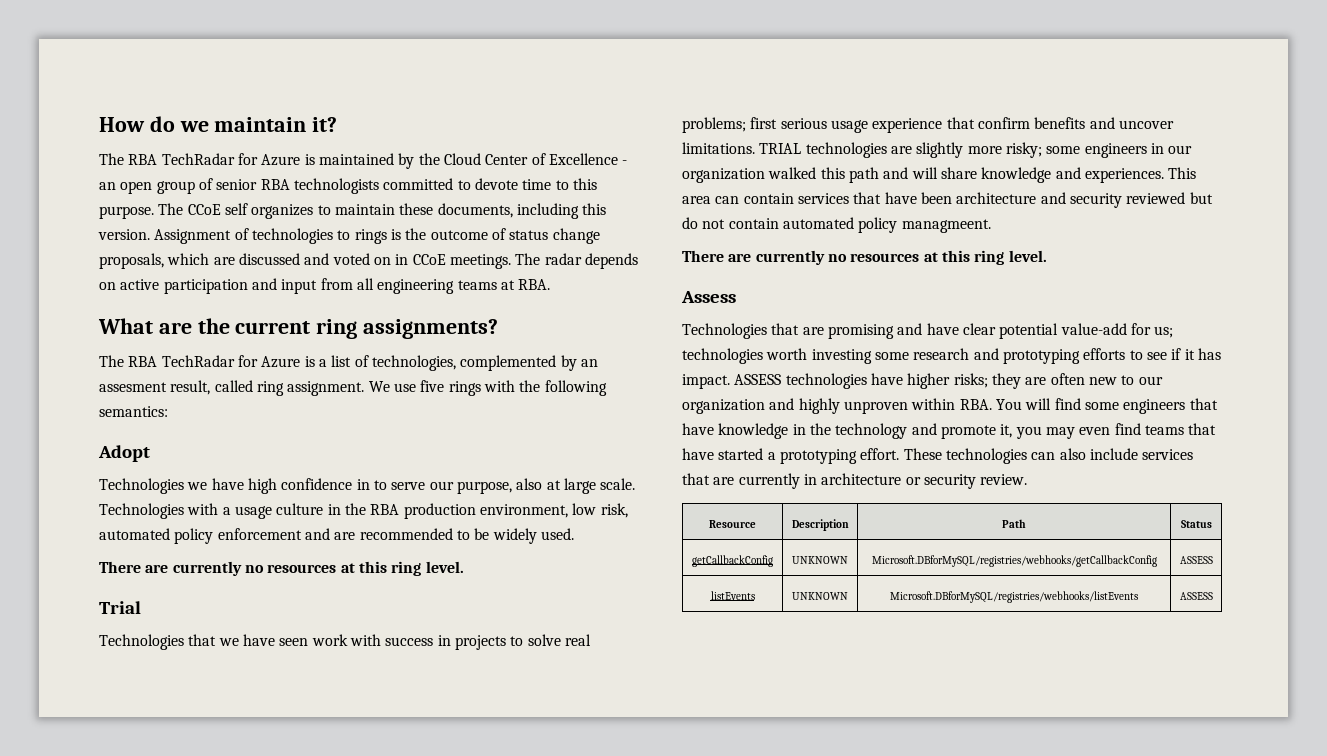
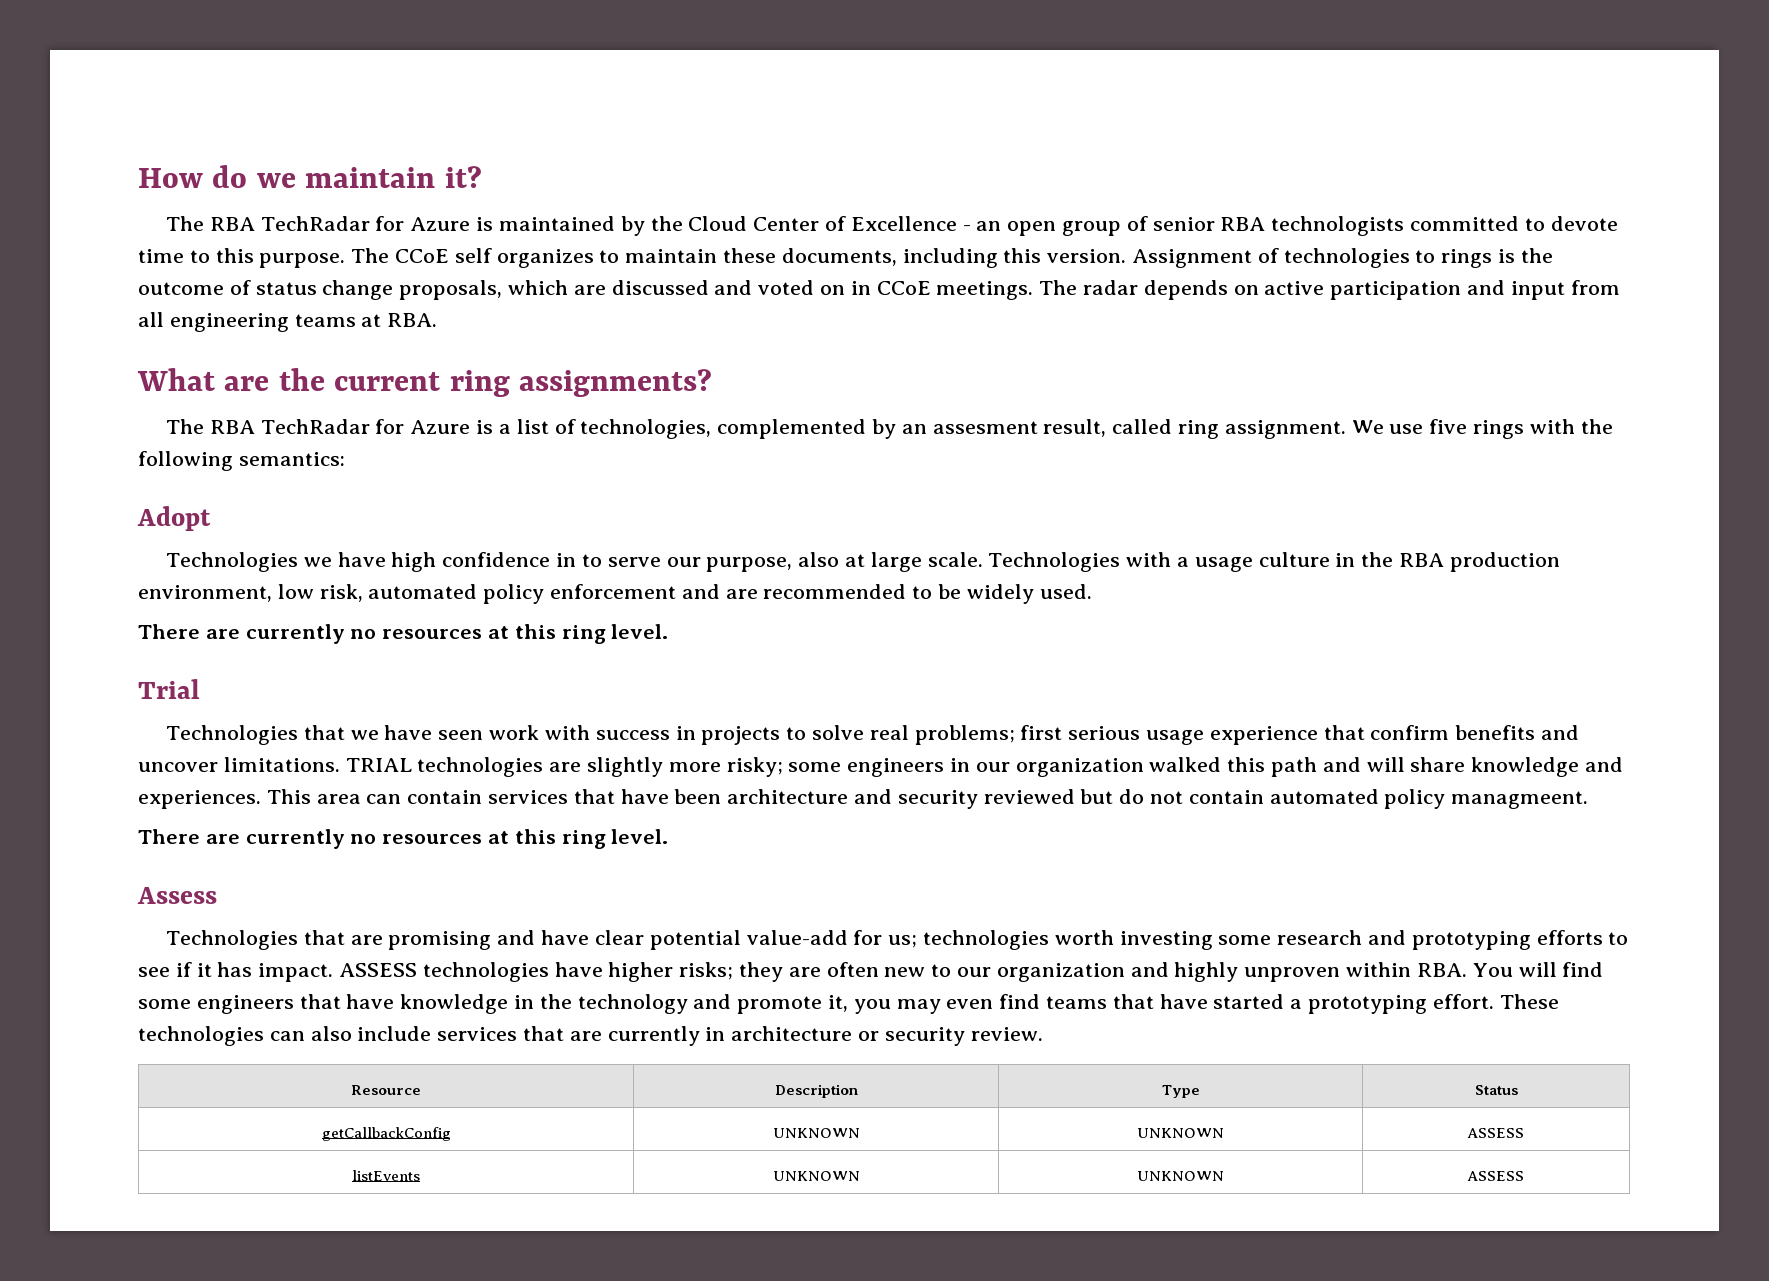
- Resource | Description | Path | Status
+ Resource | Description | Type | Status
- getCallbackConfig | UNKNOWN | Microsoft.DBforMySQL/registries/webhooks/getCallbackConfig | ASSESS
+ getCallbackConfig | UNKNOWN | UNKNOWN | ASSESS
- listEvents | UNKNOWN | Microsoft.DBforMySQL/registries/webhooks/listEvents | ASSESS
+ listEvents | UNKNOWN | UNKNOWN | ASSESS

